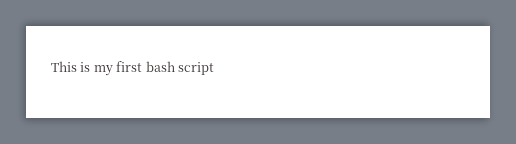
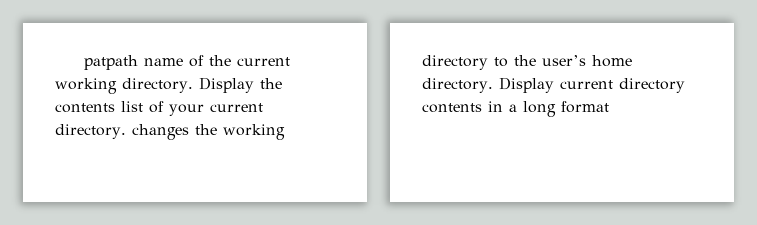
- This is my first bash script
+ patpath name of the current working directory. Display the contents list of your current directory. changes the working directory to the user’s home directory. Display current directory contents in a long format

